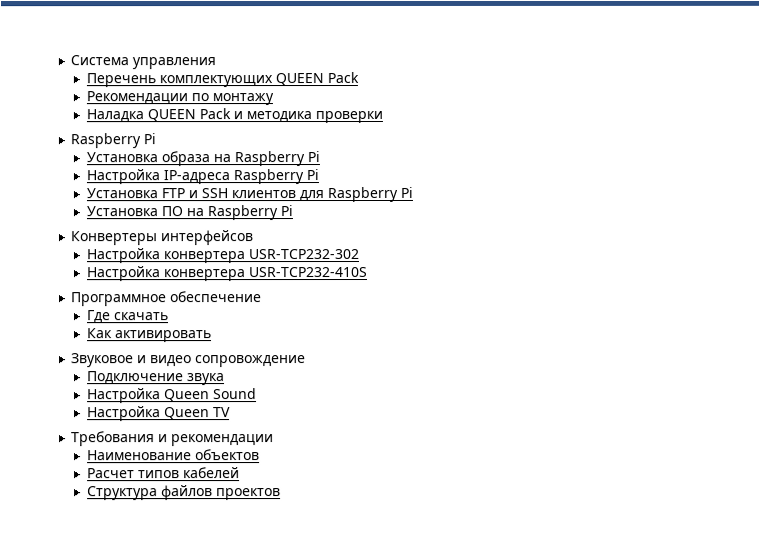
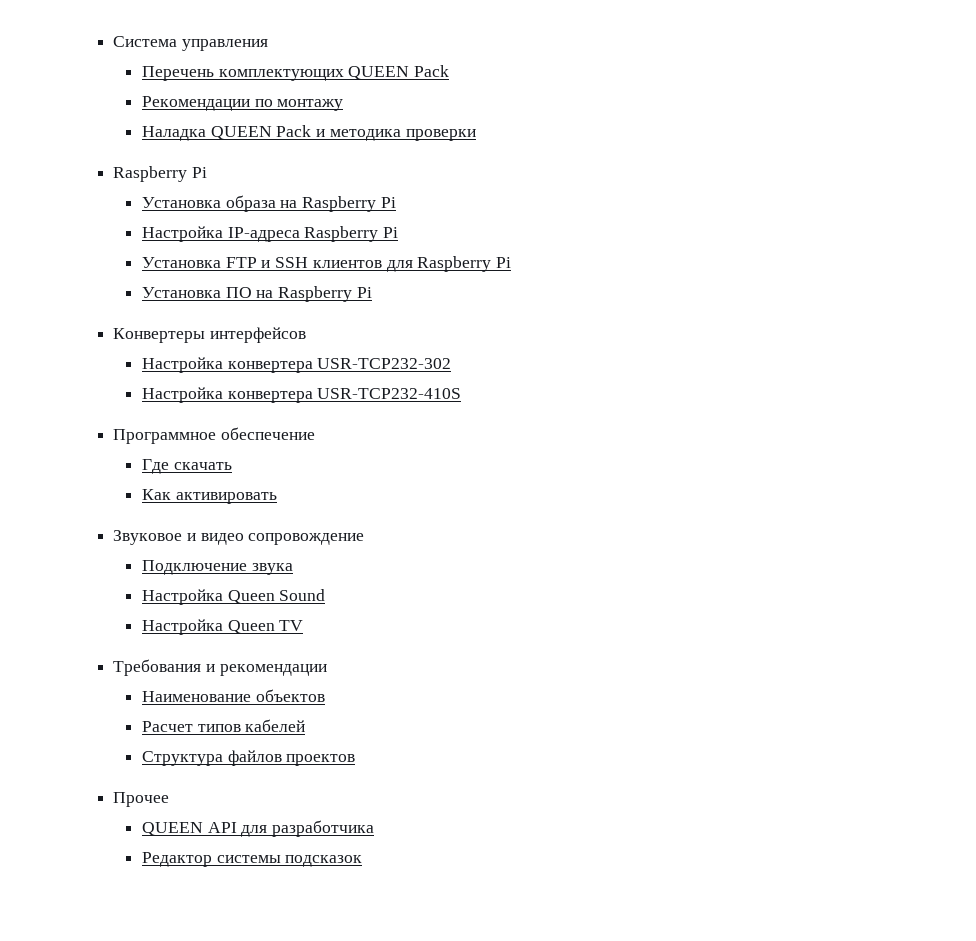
+ Прочее
+ QUEEN API для разработчика
+ Редактор системы подсказок

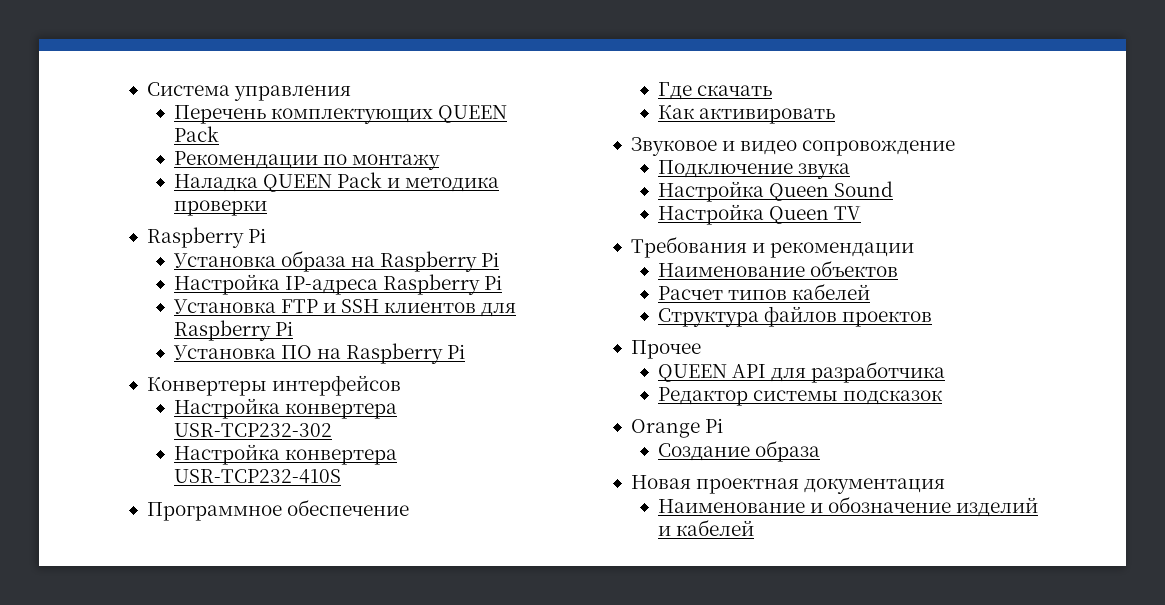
+ Orange Pi
+ Создание образа
+ Новая проектная документация
+ Наименование и обозначение изделий и кабелей

